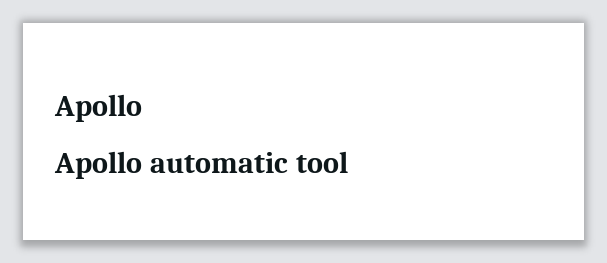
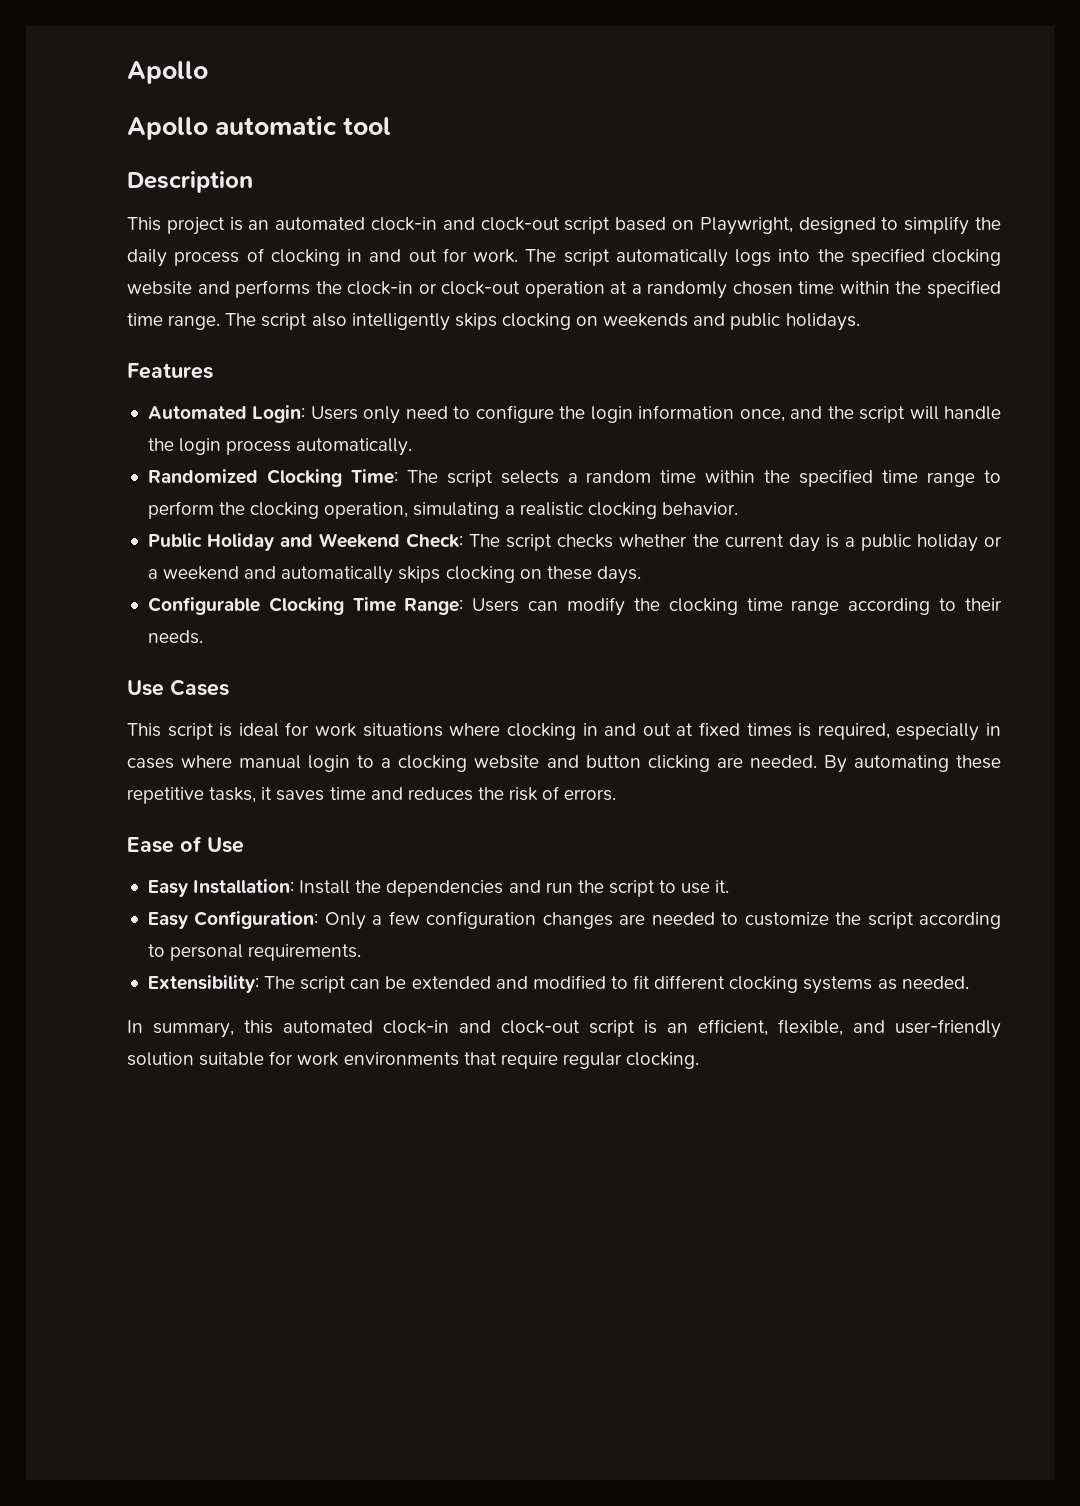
+ Description
+ This project is an automated clock-in and clock-out script based on Playwright, designed to simplify the daily process of clocking in and out for work. The script automatically logs into the specified clocking website and performs the clock-in or clock-out operation at a randomly chosen time within the specified time range. The script also intelligently skips clocking on weekends and public holidays.
+ Features
+ Automated Login: Users only need to configure the login information once, and the script will handle the login process automatically.
+ Randomized Clocking Time: The script selects a random time within the specified time range to perform the clocking operation, simulating a realistic clocking behavior.
+ Public Holiday and Weekend Check: The script checks whether the current day is a public holiday or a weekend and automatically skips clocking on these days.
+ Configurable Clocking Time Range: Users can modify the clocking time range according to their needs.
+ Use Cases
+ This script is ideal for work situations where clocking in and out at fixed times is required, especially in cases where manual login to a clocking website and button clicking are needed. By automating these repetitive tasks, it saves time and reduces the risk of errors.
+ Ease of Use
+ Easy Installation: Install the dependencies and run the script to use it.
+ Easy Configuration: Only a few configuration changes are needed to customize the script according to personal requirements.
+ Extensibility: The script can be extended and modified to fit different clocking systems as needed.
+ In summary, this automated clock-in and clock-out script is an efficient, flexible, and user-friendly solution suitable for work environments that require regular clocking.

